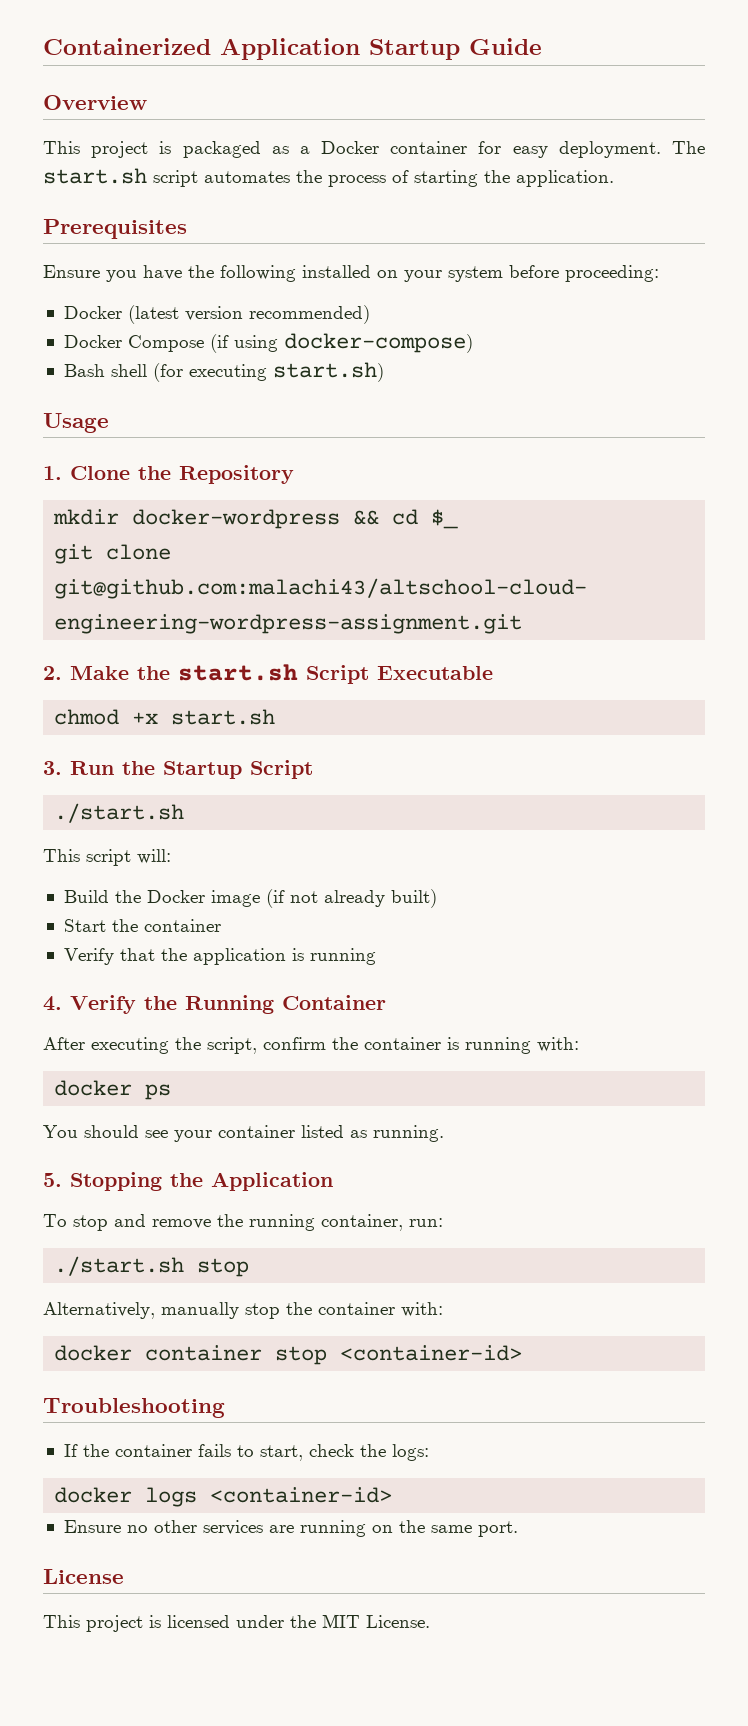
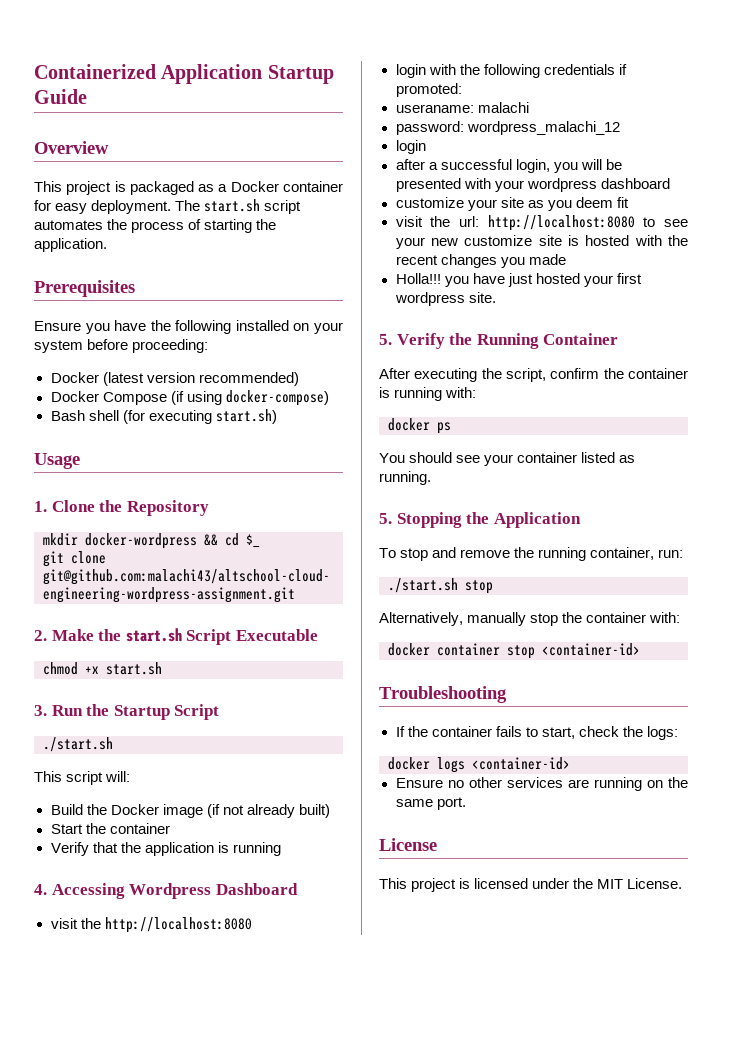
- 4. Verify the Running Container
+ 4. Accessing Wordpress Dashboard
+ visit the http://localhost:8080
+ login with the following credentials if promoted:
+ useraname: malachi
+ password: wordpress_malachi_12
+ login
+ after a successful login, you will be presented with your wordpress dashboard
+ customize your site as you deem fit
+ visit the url: http://localhost:8080 to see your new customize site is hosted with the recent changes you made
+ Holla!!! you have just hosted your first wordpress site.
+ 5. Verify the Running Container

